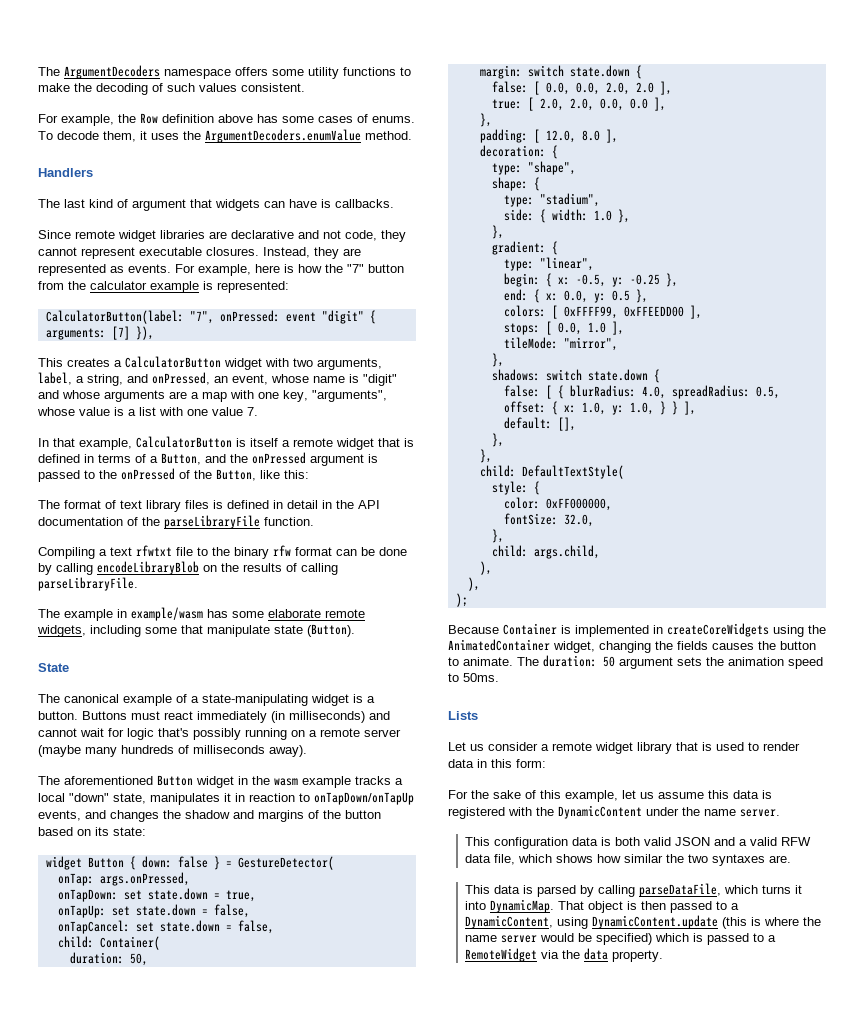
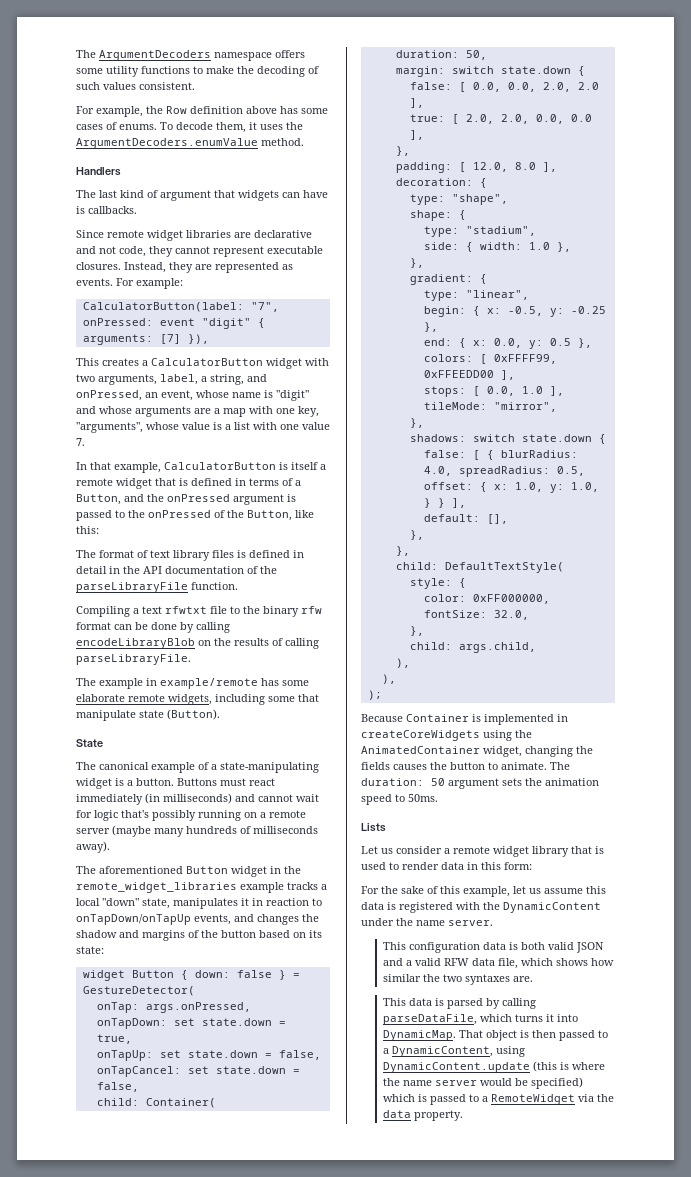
- For example, here is how the "7" button from the calculator example is represented:
+ For example:
- The example in example/wasm has some elaborate remote widgets, including some that manipulate state (Button).
+ The example in example/remote has some elaborate remote widgets, including some that manipulate state (Button).
- The aforementioned Button widget in the wasm example tracks a local "down" state, manipulates it in reaction to onTapDown/onTapUp events, and changes the shadow and margins of the button based on its state:
+ The aforementioned Button widget in the remote_widget_libraries example tracks a local "down" state, manipulates it in reaction to onTapDown/onTapUp events, and changes the shadow and margins of the button based on its state:

